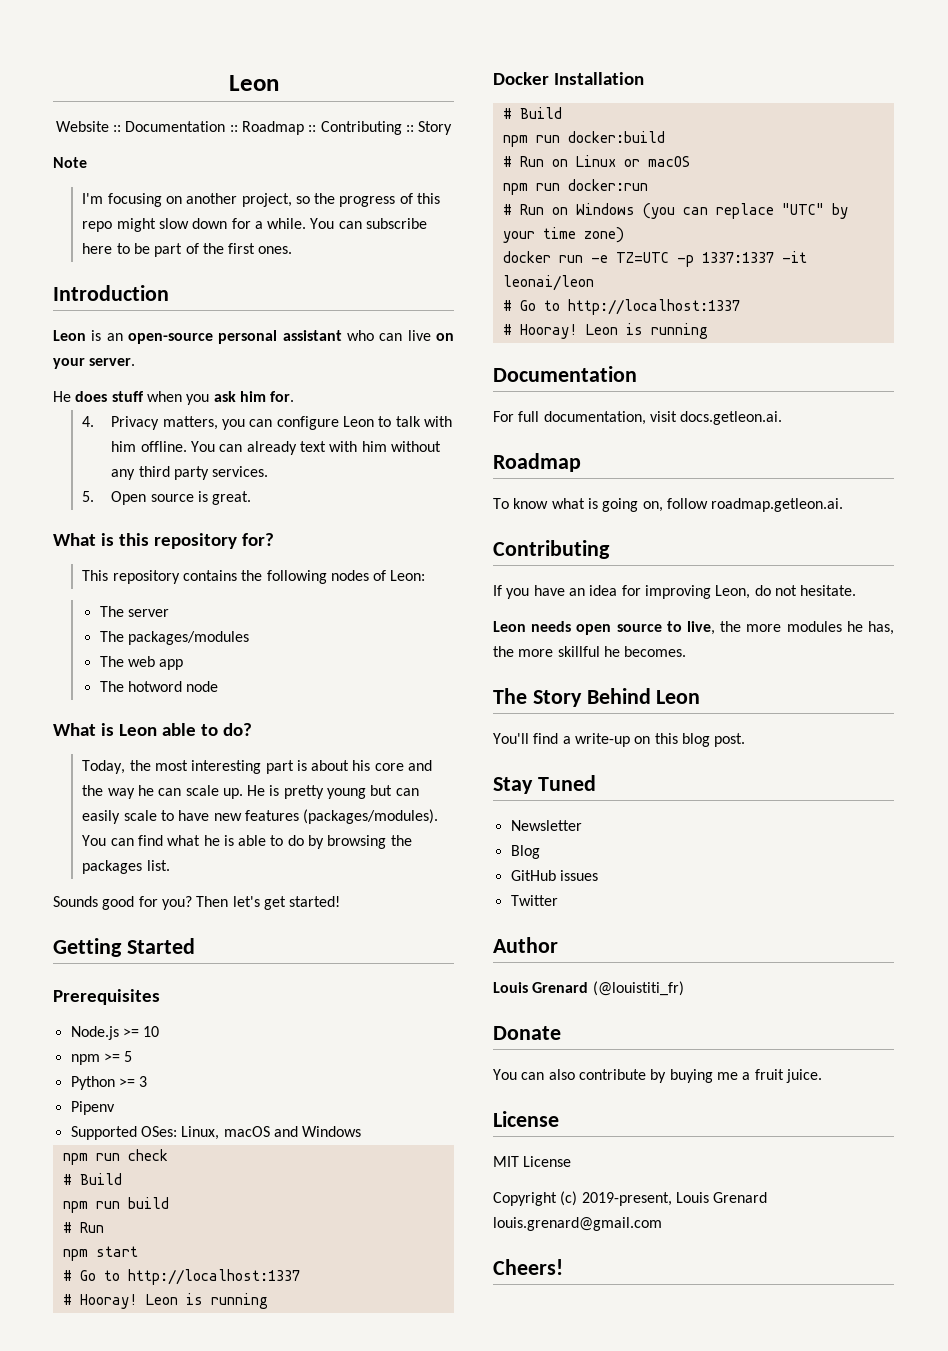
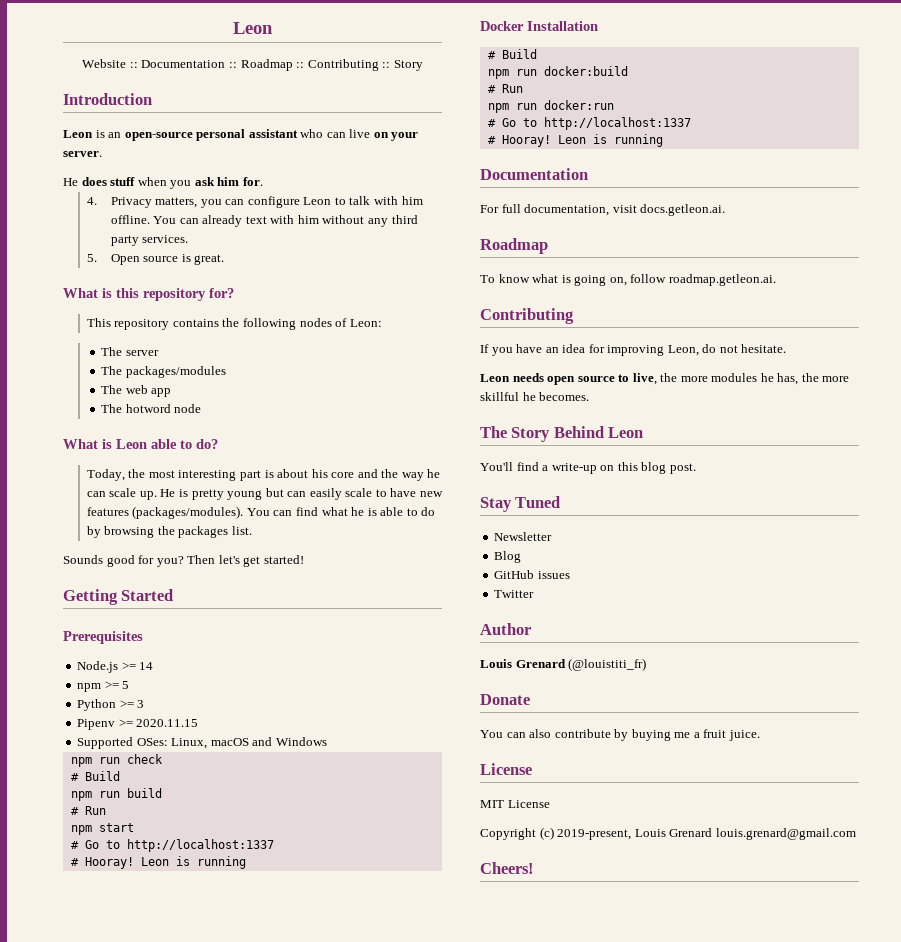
- Note
- I'm focusing on another project, so the progress of this repo might slow down for a while. You can subscribe here to be part of the first ones.
- Node.js >= 10
+ Node.js >= 14
- Pipenv
+ Pipenv >= 2020.11.15
  npm run docker:build
- # Run on Linux or macOS
+ # Run
- # Run on Windows (you can replace "UTC" by your time zone)
- docker run -e TZ=UTC -p 1337:1337 -it leonai/leon

